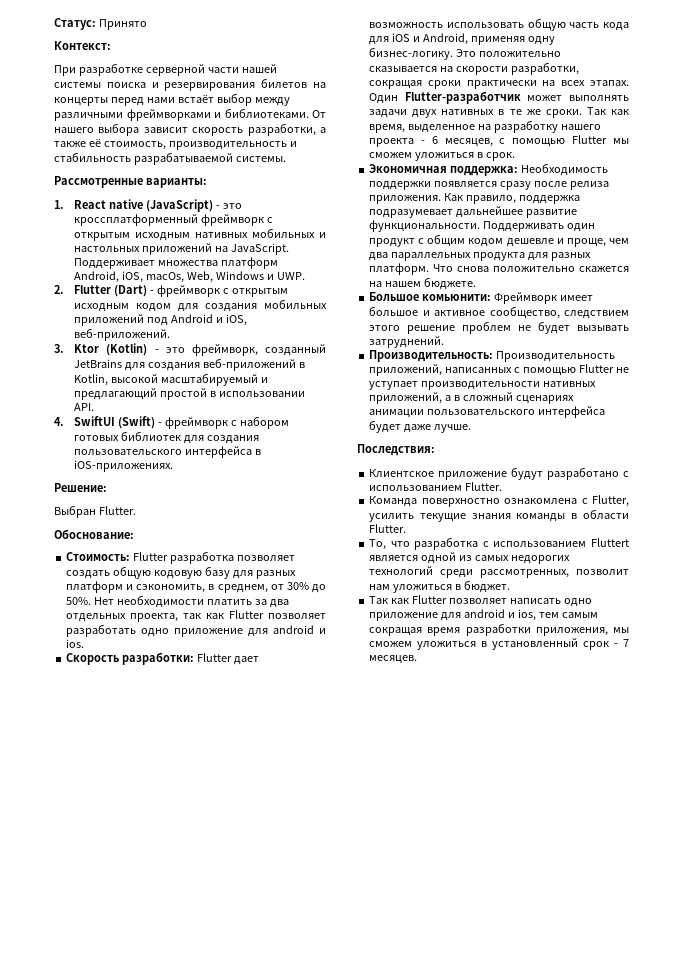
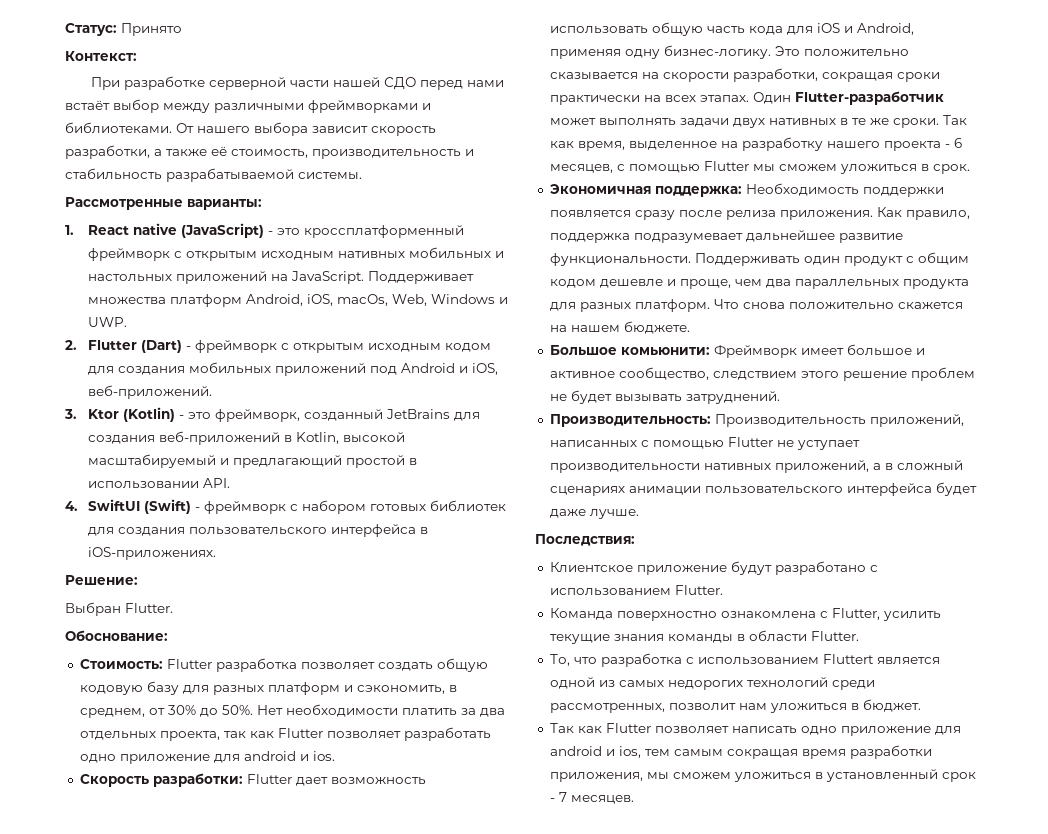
- При разработке серверной части нашей системы поиска и резервирования билетов на концерты перед нами встаёт выбор между различными фреймворками и библиотеками.
+ При разработке серверной части нашей СДО перед нами встаёт выбор между различными фреймворками и библиотеками.

